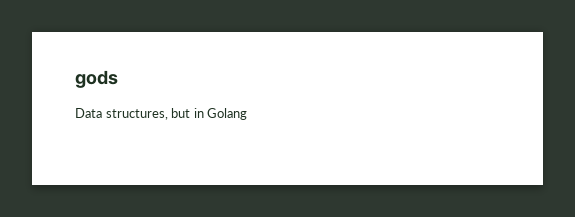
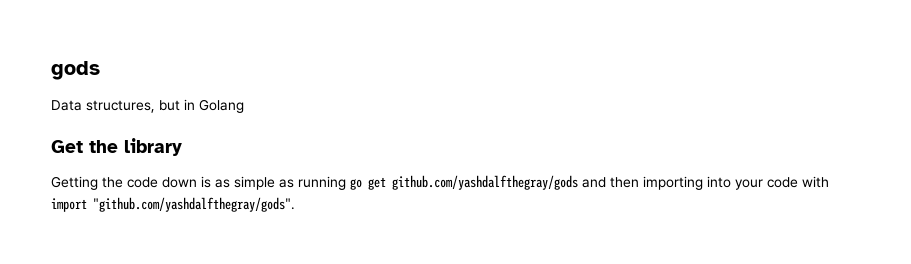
+ Get the library
+ Getting the code down is as simple as running go get github.com/yashdalfthegray/gods and then importing into your code with import "github.com/yashdalfthegray/gods".

